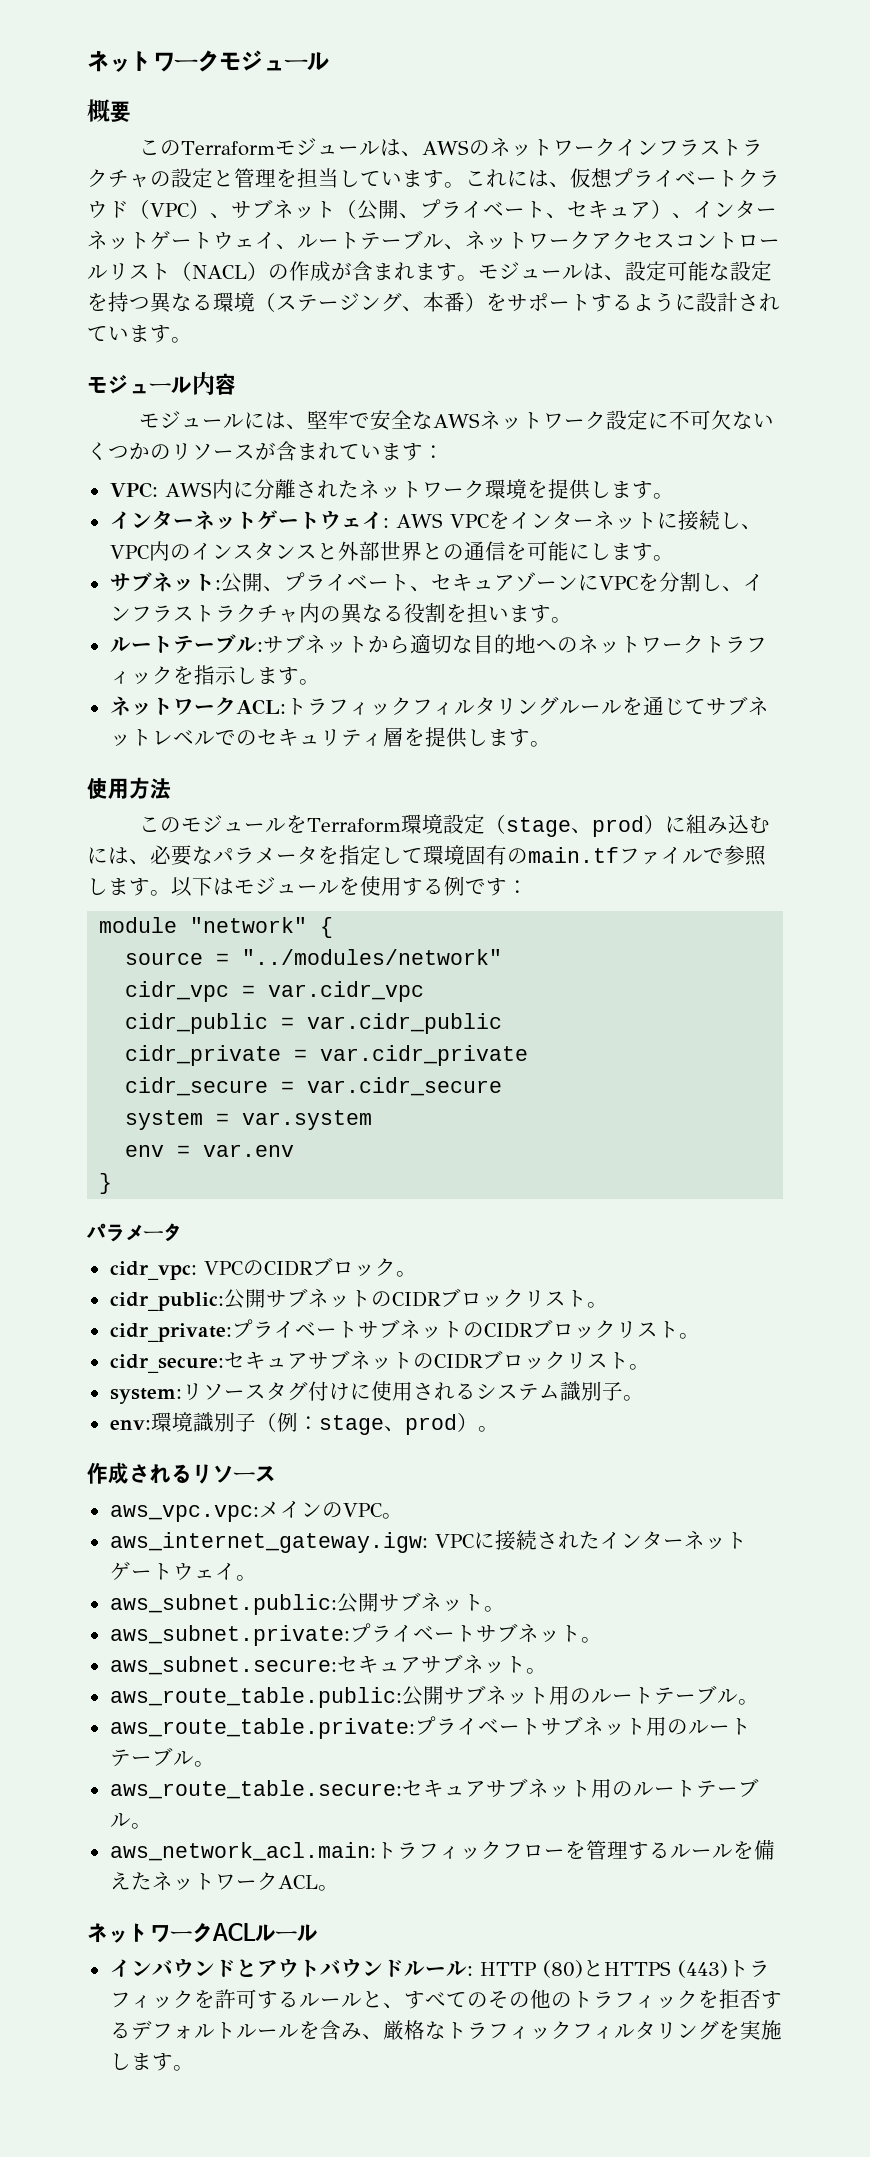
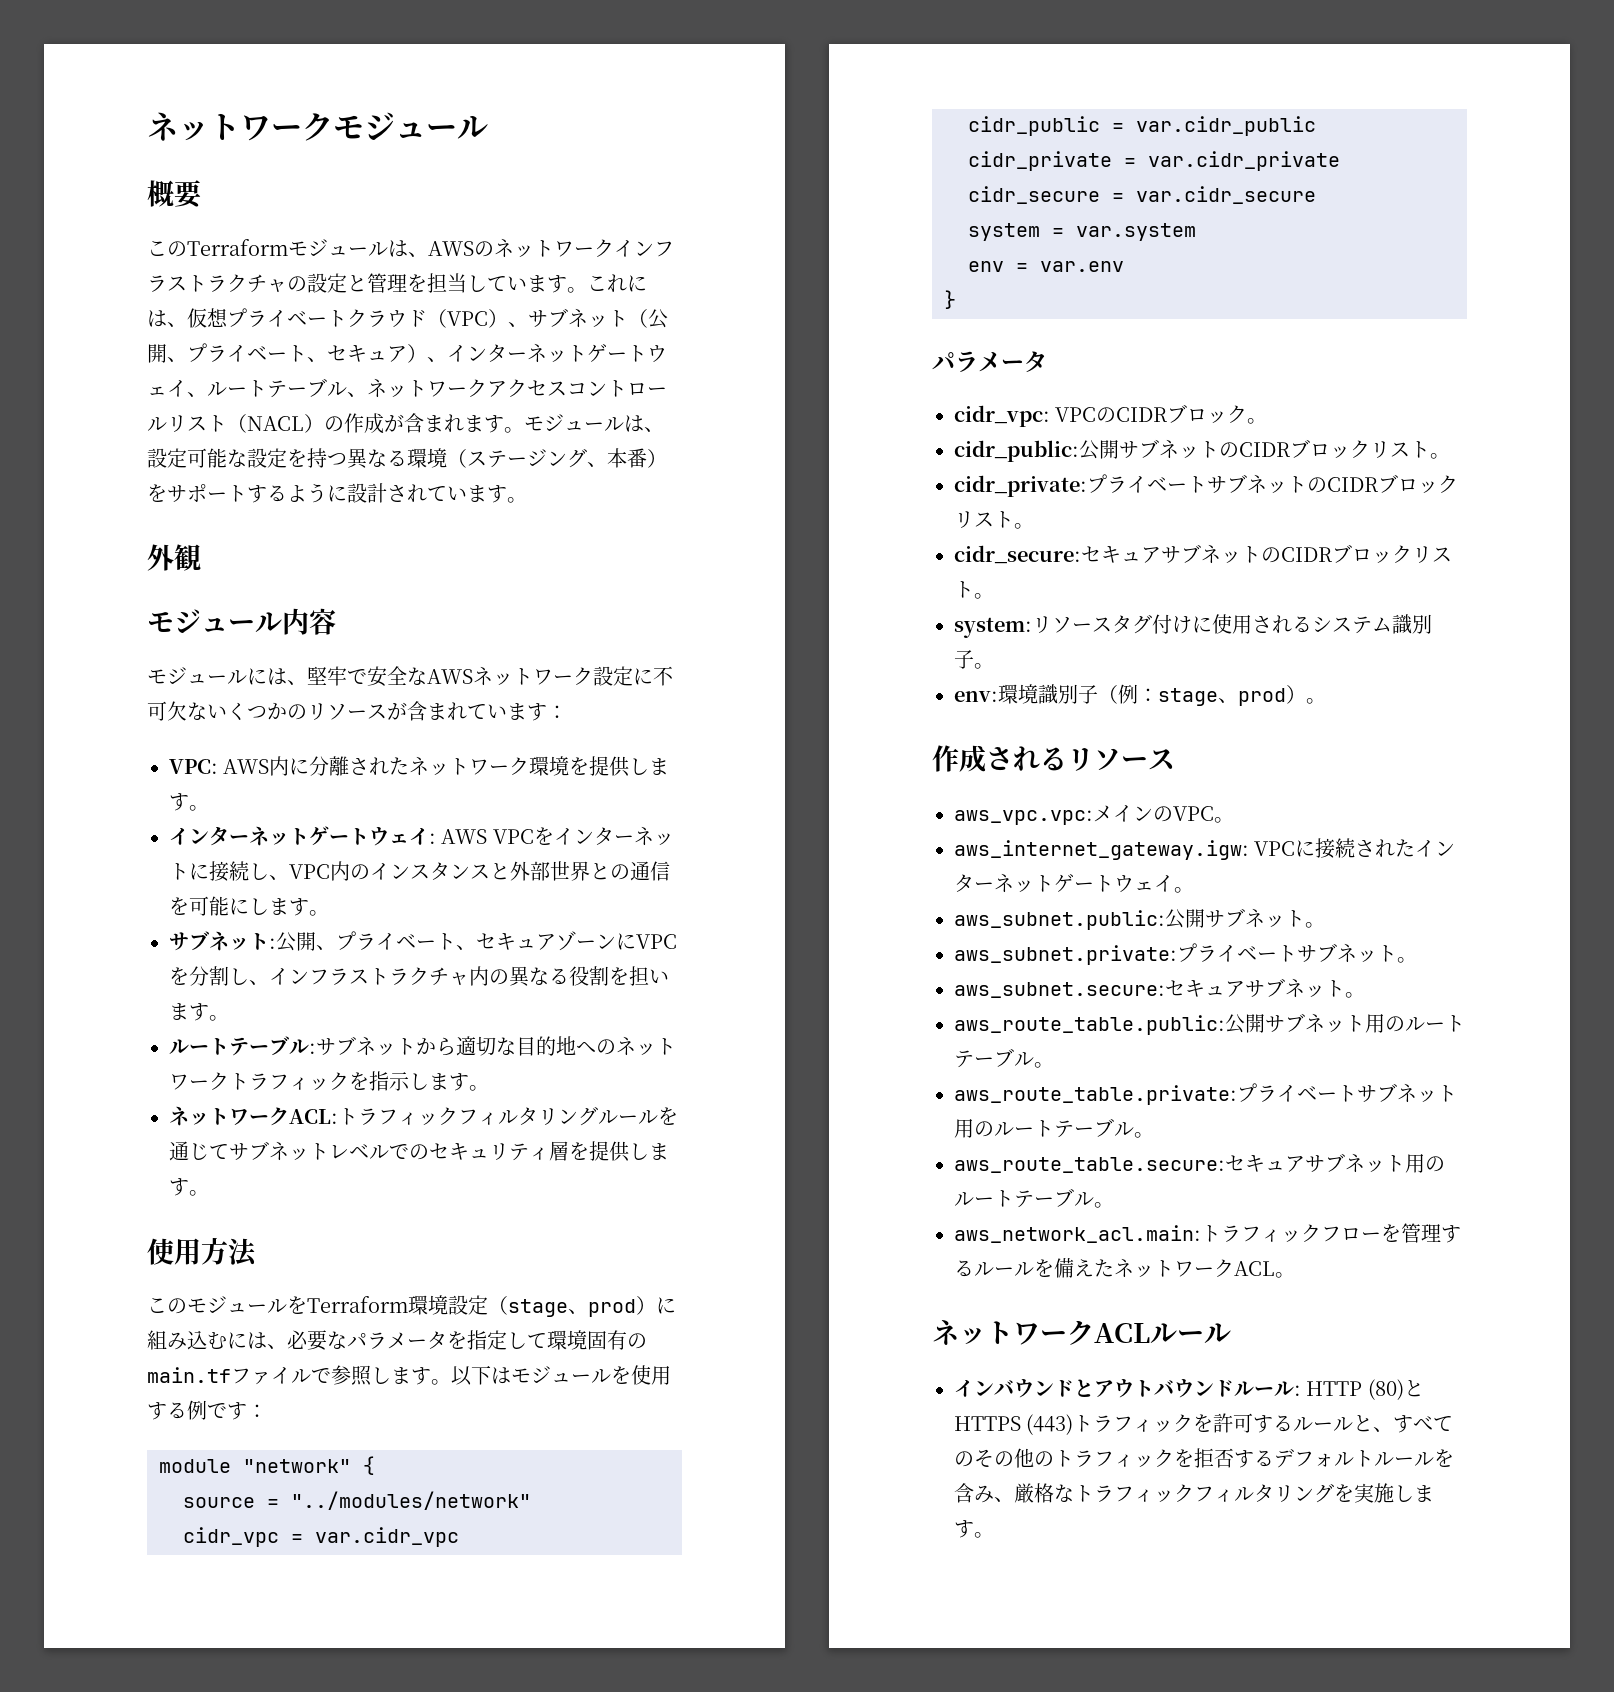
+ 外観

